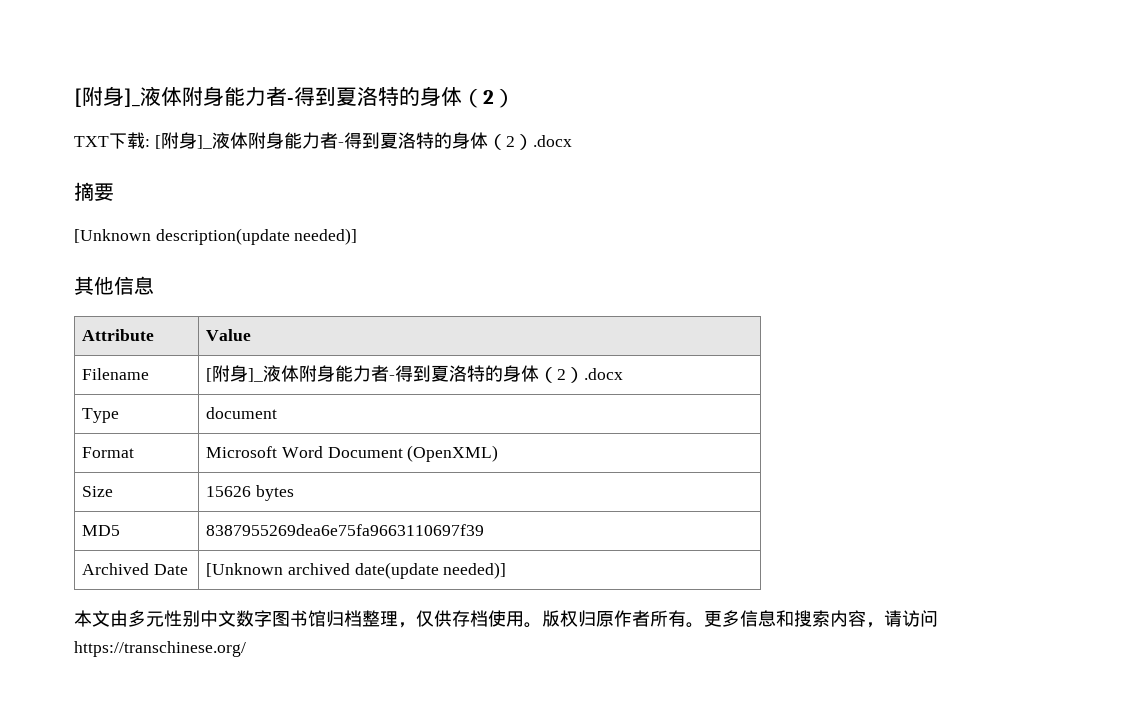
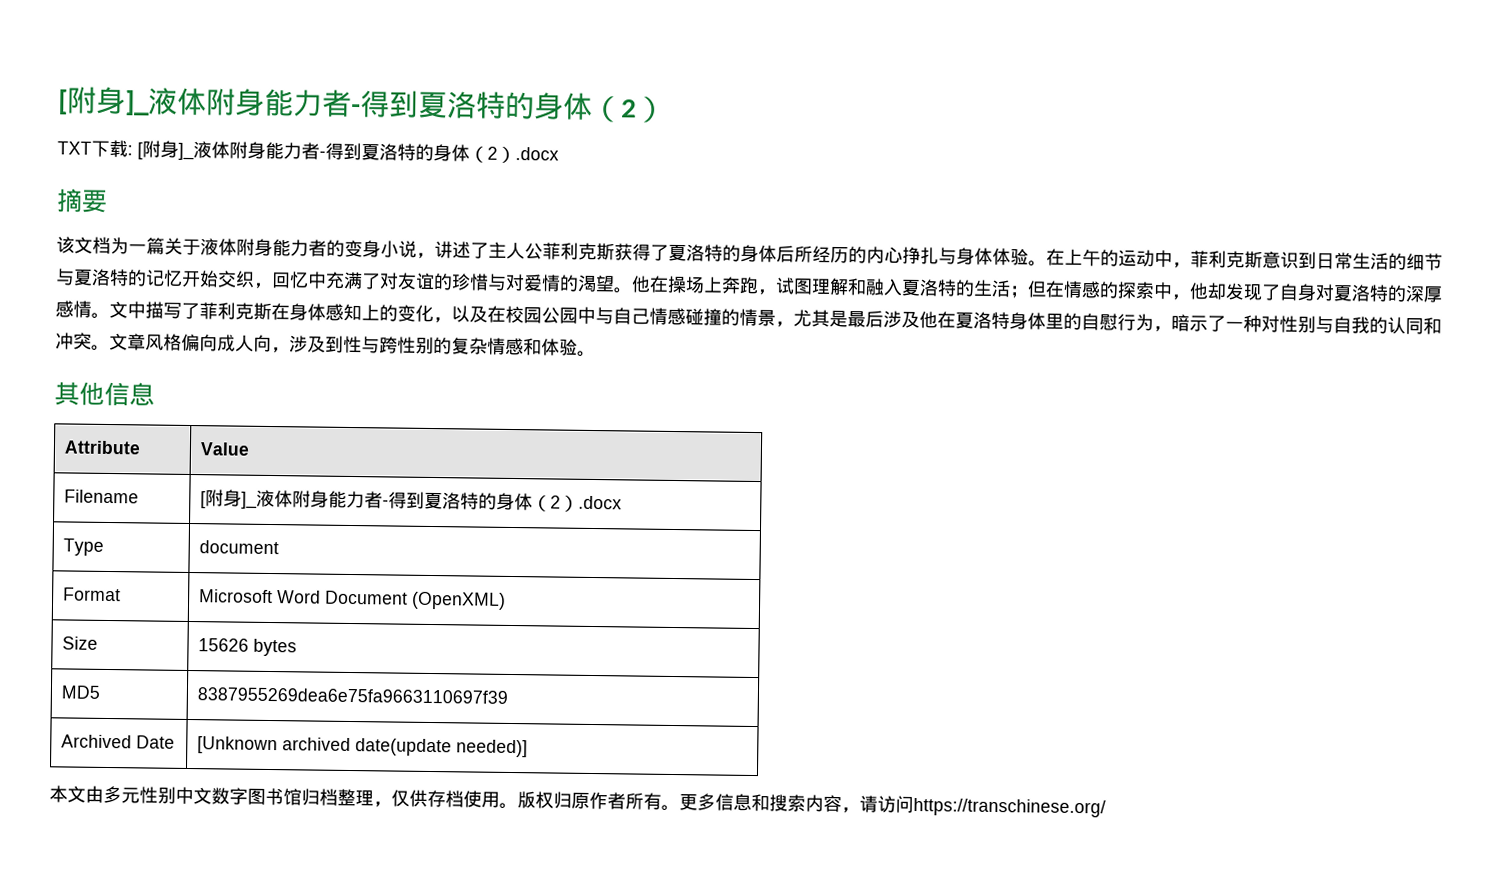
- [Unknown description(update needed)]
+ 该文档为一篇关于液体附身能力者的变身小说，讲述了主人公菲利克斯获得了夏洛特的身体后所经历的内心挣扎与身体体验。在上午的运动中，菲利克斯意识到日常生活的细节与夏洛特的记忆开始交织，回忆中充满了对友谊的珍惜与对爱情的渴望。他在操场上奔跑，试图理解和融入夏洛特的生活；但在情感的探索中，他却发现了自身对夏洛特的深厚感情。文中描写了菲利克斯在身体感知上的变化，以及在校园公园中与自己情感碰撞的情景，尤其是最后涉及他在夏洛特身体里的自慰行为，暗示了一种对性别与自我的认同和冲突。文章风格偏向成人向，涉及到性与跨性别的复杂情感和体验。

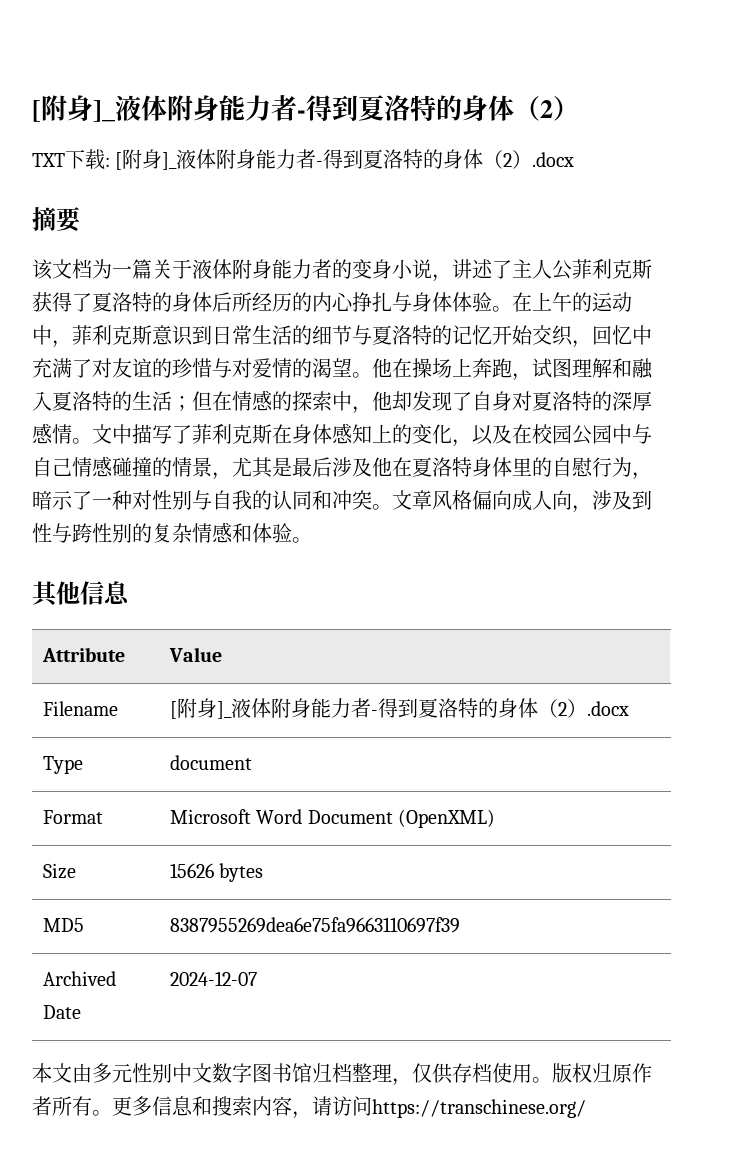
- Archived Date | [Unknown archived date(update needed)]
+ Archived Date | 2024-12-07

